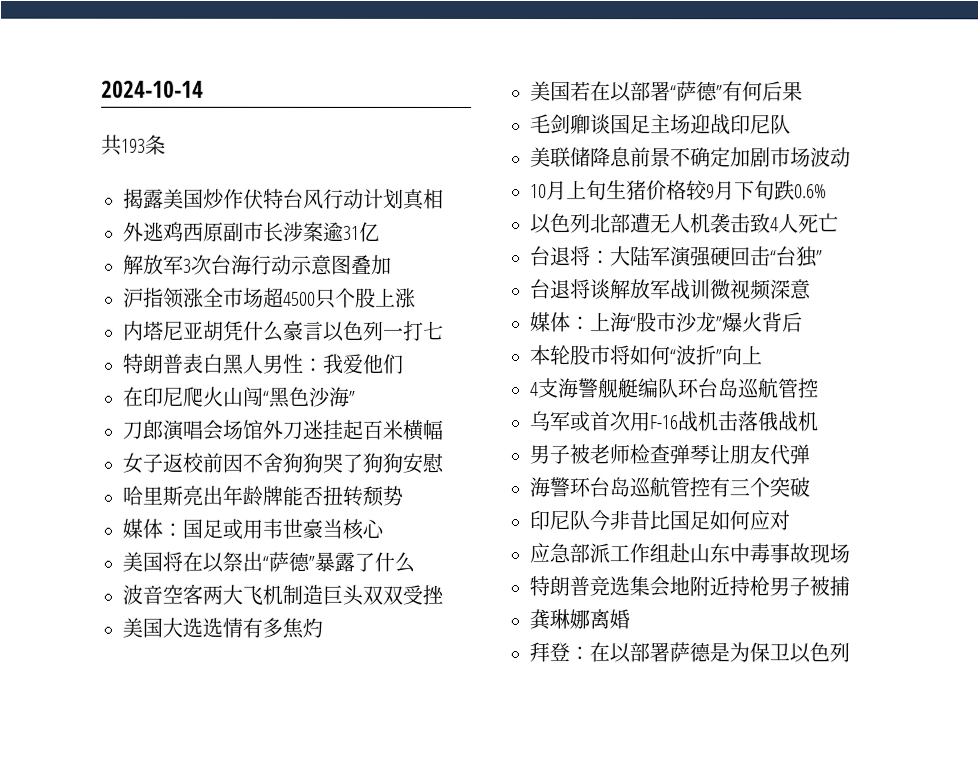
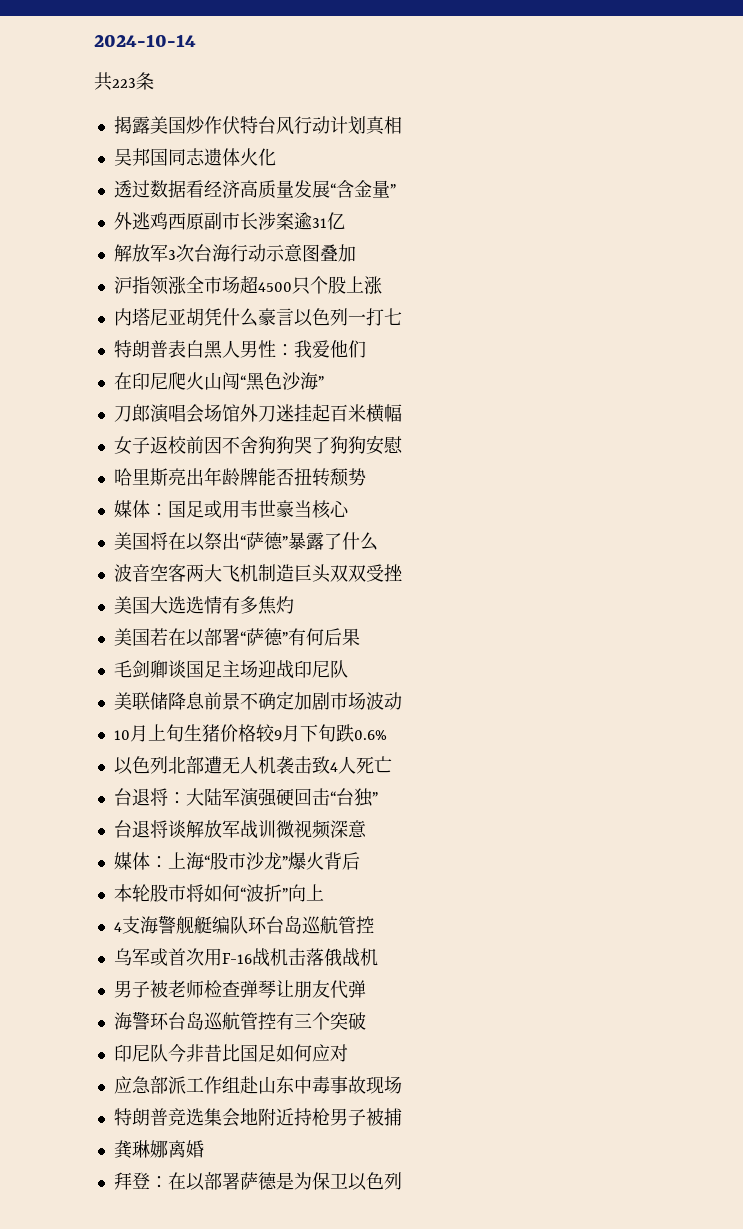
- 共193条
+ 共223条
+ 吴邦国同志遗体火化
+ 透过数据看经济高质量发展“含金量”

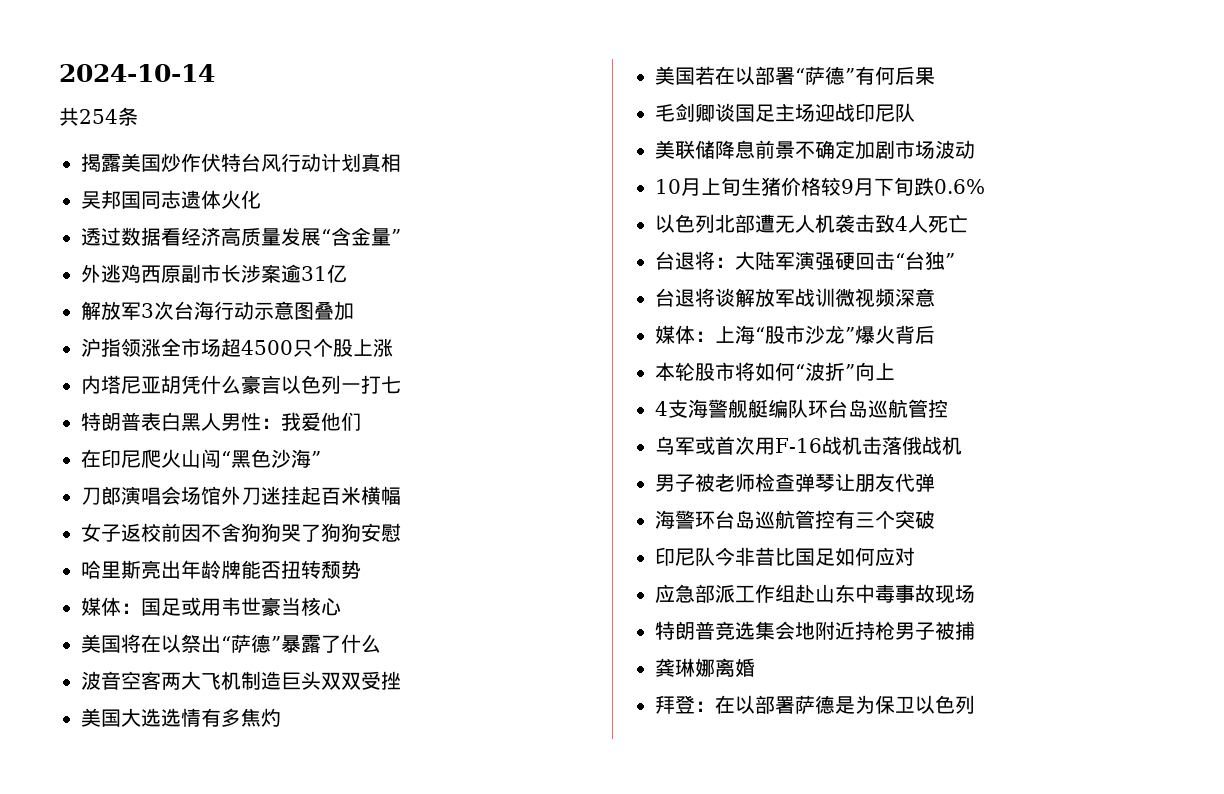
- 共223条
+ 共254条

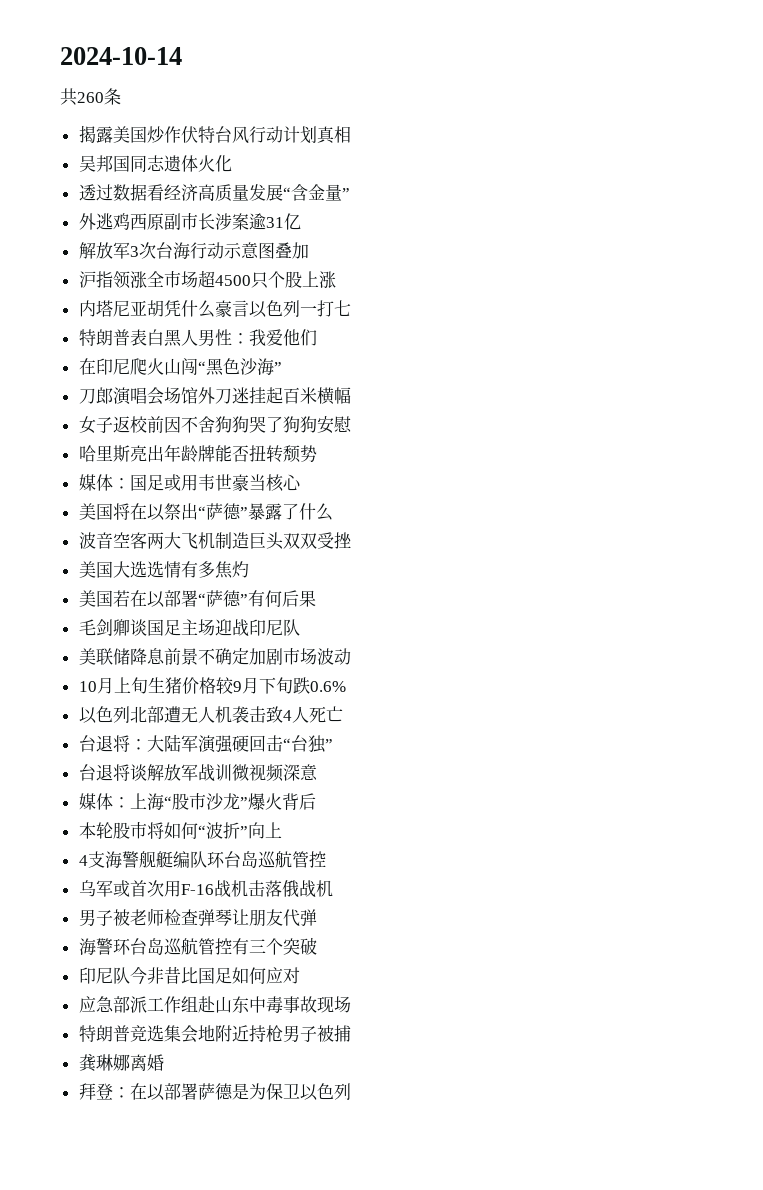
- 共254条
+ 共260条

